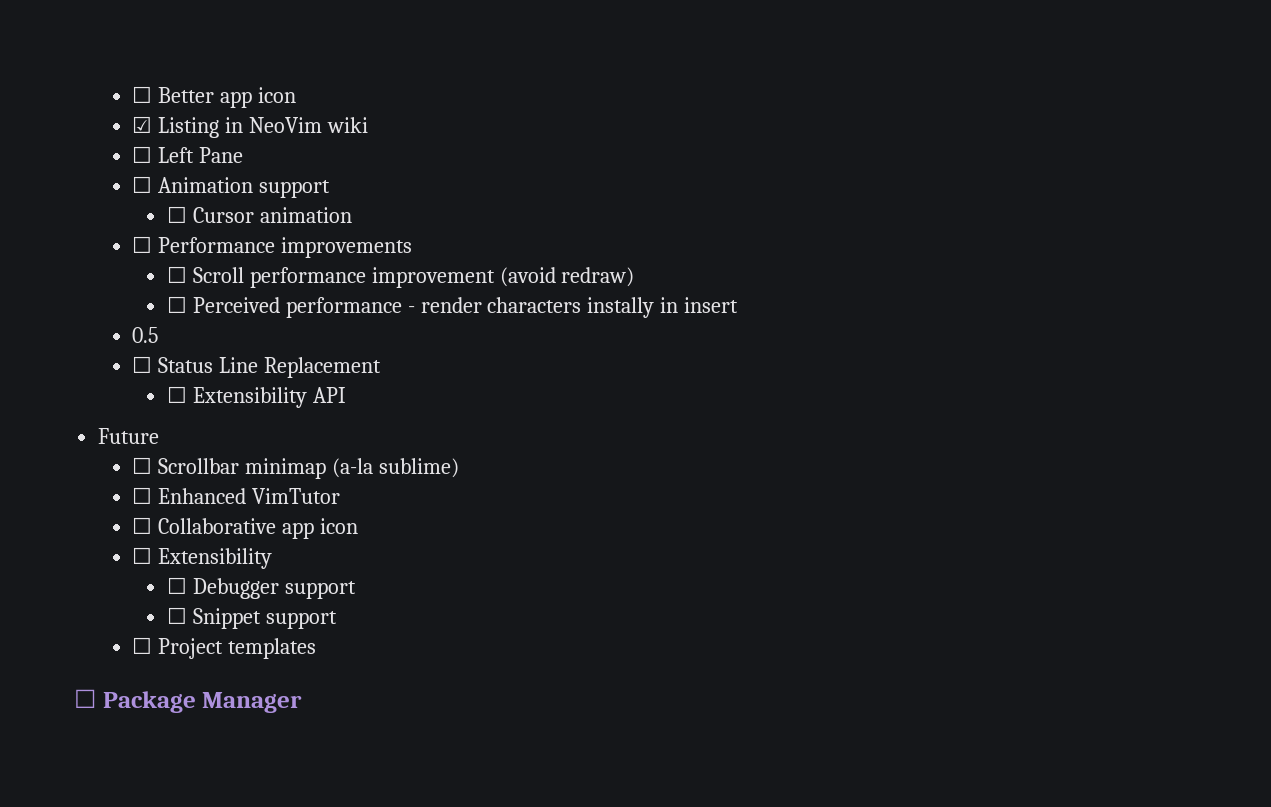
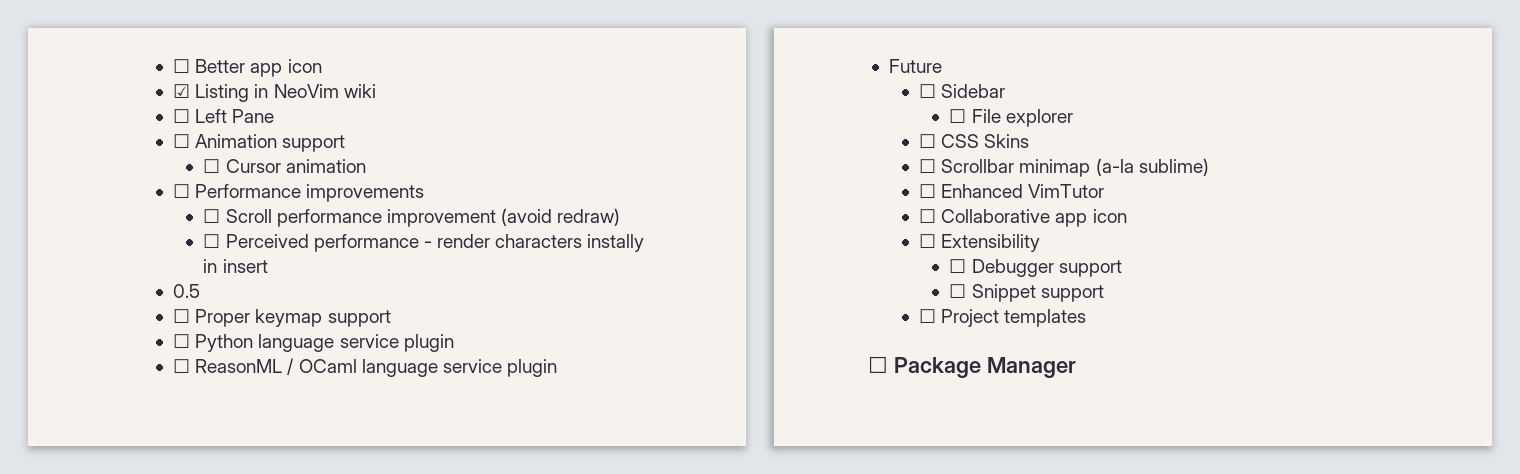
- ☐ Status Line Replacement
- ☐ Extensibility API
+ ☐ Proper keymap support
+ ☐ Python language service plugin
+ ☐ ReasonML / OCaml language service plugin
  Future
+ ☐ Sidebar
+ ☐ File explorer
+ ☐ CSS Skins

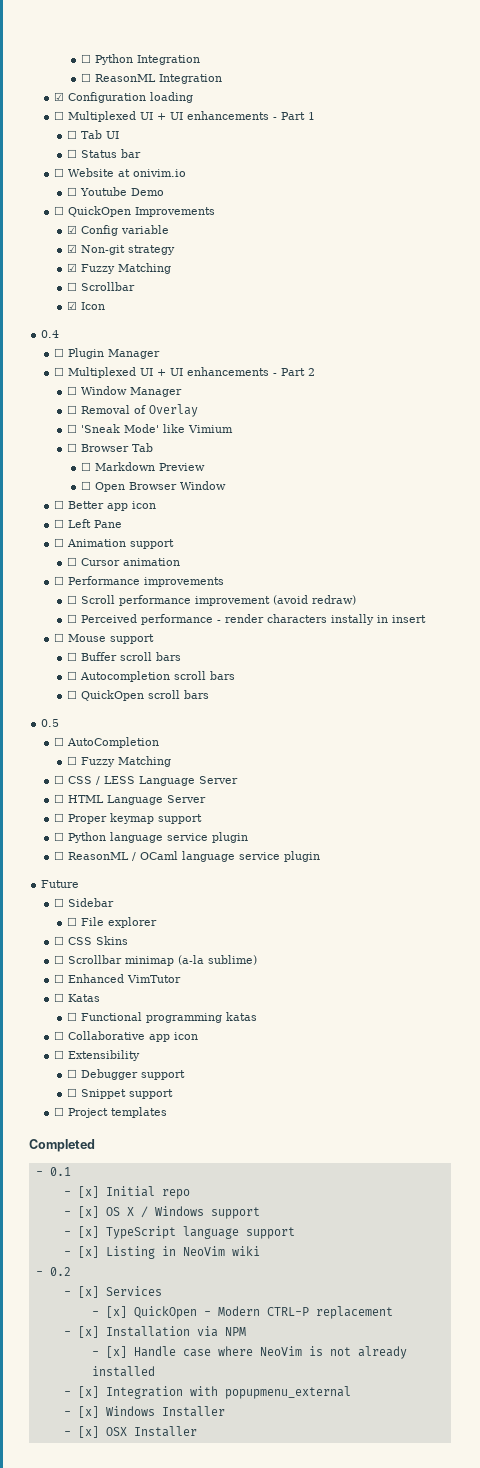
+ ☐ Python Integration
+ ☐ ReasonML Integration
+ ☑ Configuration loading
+ ☐ Multiplexed UI + UI enhancements - Part 1
+ ☐ Tab UI
+ ☐ Status bar
+ ☐ Website at onivim.io
+ ☐ Youtube Demo
+ ☐ QuickOpen Improvements
+ ☑ Config variable
+ ☑ Non-git strategy
+ ☑ Fuzzy Matching
+ ☐ Scrollbar
+ ☑ Icon
+ 0.4
+ ☐ Plugin Manager
+ ☐ Multiplexed UI + UI enhancements - Part 2
+ ☐ Window Manager
+ ☐ Removal of Overlay
+ ☐ 'Sneak Mode' like Vimium
+ ☐ Browser Tab
+ ☐ Markdown Preview
+ ☐ Open Browser Window
  ☐ Better app icon
- ☑ Listing in NeoVim wiki
+ ☐ Mouse support
+ ☐ Buffer scroll bars
+ ☐ Autocompletion scroll bars
+ ☐ QuickOpen scroll bars
  0.5
+ ☐ AutoCompletion
+ ☐ Fuzzy Matching
+ ☐ CSS / LESS Language Server
+ ☐ HTML Language Server
+ ☐ Katas
+ ☐ Functional programming katas
- ☐ Package Manager
+ Completed
+ - 0.1
+ - [x] Initial repo
+ - [x] OS X / Windows support
+ - [x] TypeScript language support
+ - [x] Listing in NeoVim wiki
+ - 0.2
+ - [x] Services
+ - [x] QuickOpen - Modern CTRL-P replacement
+ - [x] Installation via NPM
+ - [x] Handle case where NeoVim is not already installed
+ - [x] Integration with popupmenu_external
+ - [x] Windows Installer
+ - [x] OSX Installer

